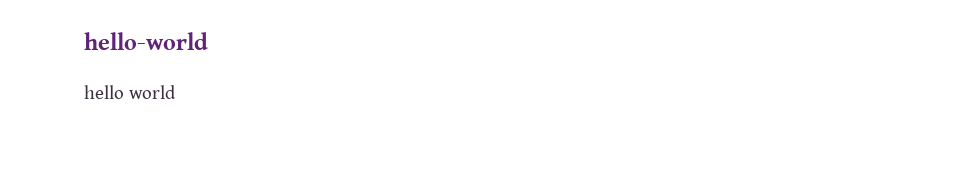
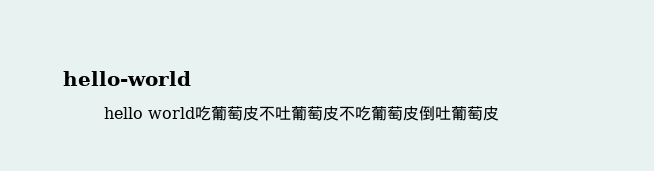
- hello world
+ hello world吃葡萄皮不吐葡萄皮不吃葡萄皮倒吐葡萄皮

